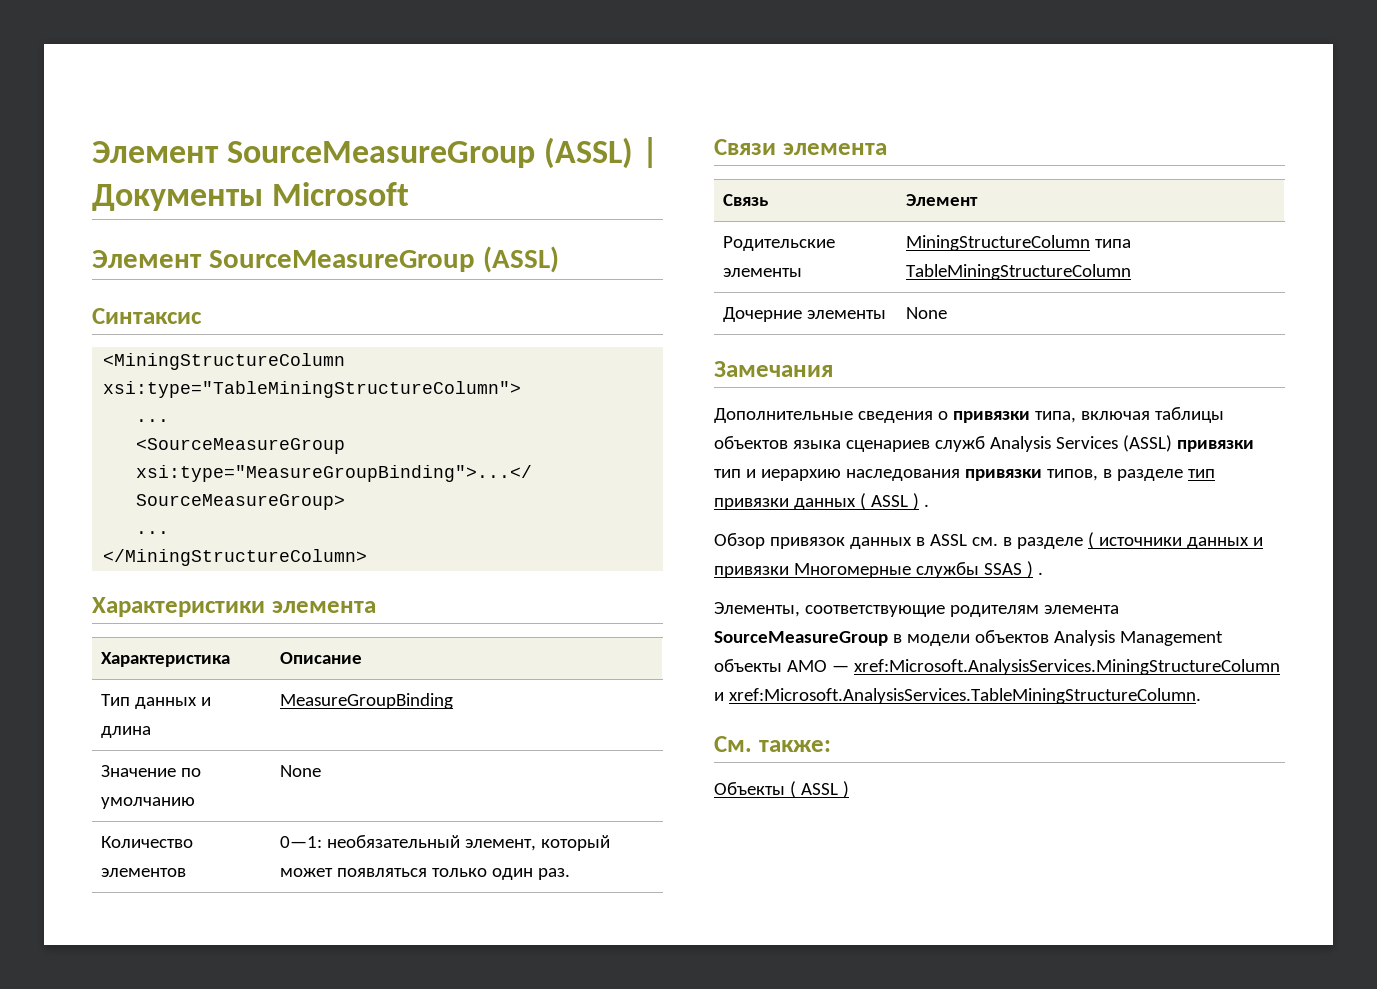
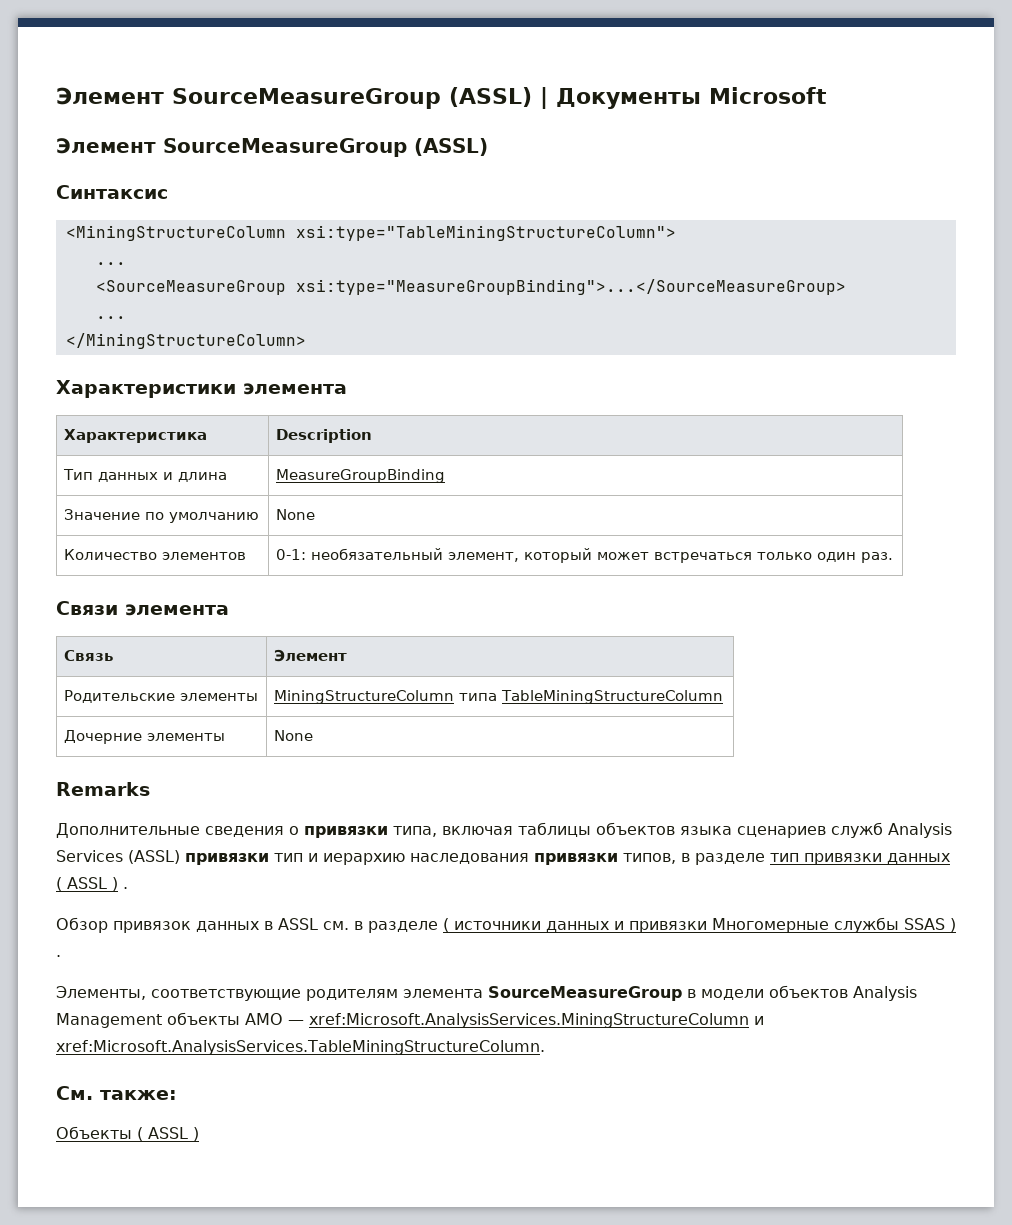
- Характеристика | Описание
+ Характеристика | Description
- Количество элементов | 0—1: необязательный элемент, который может появляться только один раз.
+ Количество элементов | 0-1: необязательный элемент, который может встречаться только один раз.
- Замечания
+ Remarks

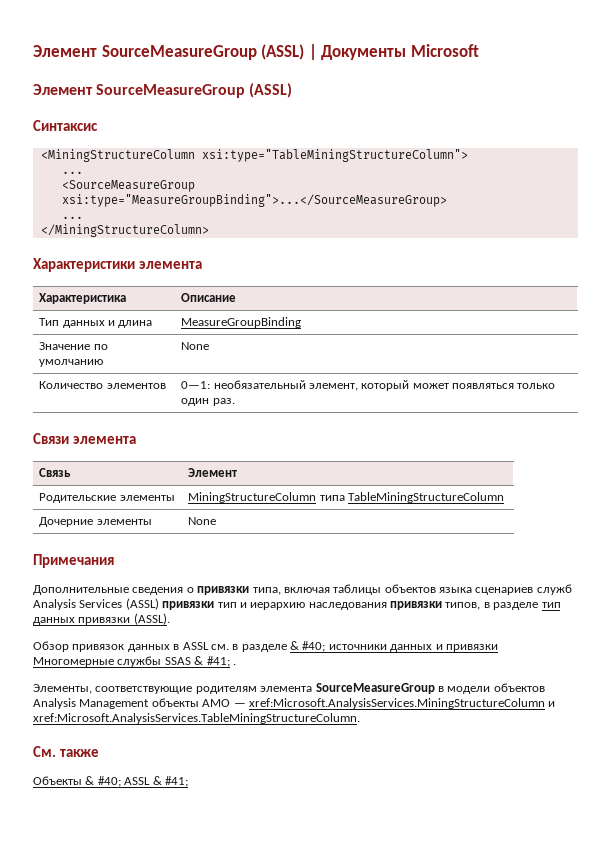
- Характеристика | Description
+ Характеристика | Описание
- Количество элементов | 0-1: необязательный элемент, который может встречаться только один раз.
+ Количество элементов | 0—1: необязательный элемент, который может появляться только один раз.
- Remarks
+ Примечания
- Дополнительные сведения о привязки типа, включая таблицы объектов языка сценариев служб Analysis Services (ASSL) привязки тип и иерархию наследования привязки типов, в разделе тип привязки данных ( ASSL ) .
+ Дополнительные сведения о привязки типа, включая таблицы объектов языка сценариев служб Analysis Services (ASSL) привязки тип и иерархию наследования привязки типов, в разделе тип данных привязки (ASSL).
- Обзор привязок данных в ASSL см. в разделе ( источники данных и привязки Многомерные службы SSAS ) .
+ Обзор привязок данных в ASSL см. в разделе & #40; источники данных и привязки Многомерные службы SSAS & #41; .
- См. также:
+ См. также
- Объекты ( ASSL )
+ Объекты & #40; ASSL & #41;

